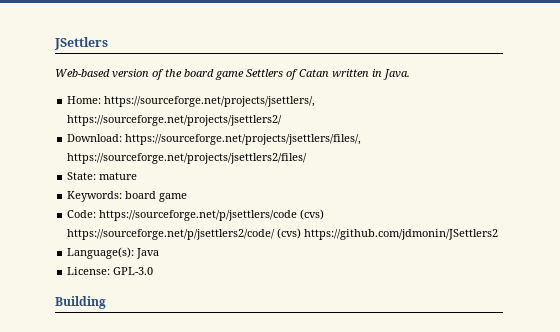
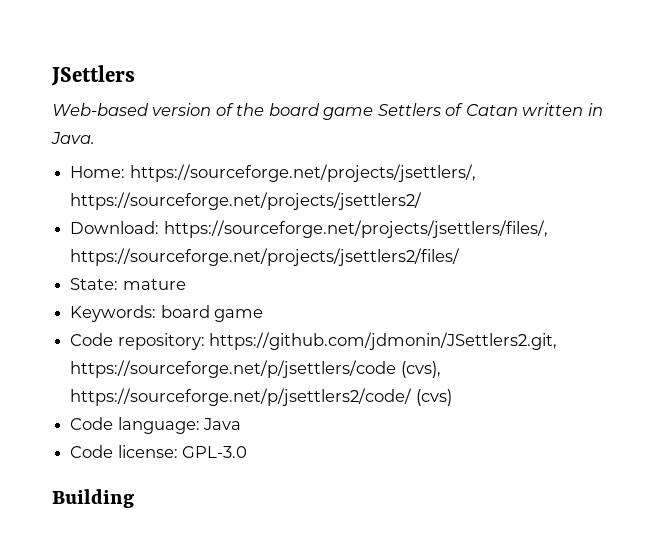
- Code: https://sourceforge.net/p/jsettlers/code (cvs) https://sourceforge.net/p/jsettlers2/code/ (cvs) https://github.com/jdmonin/JSettlers2
- Language(s): Java
+ Code repository: https://github.com/jdmonin/JSettlers2.git, https://sourceforge.net/p/jsettlers/code (cvs), https://sourceforge.net/p/jsettlers2/code/ (cvs)
+ Code language: Java
- License: GPL-3.0
+ Code license: GPL-3.0

